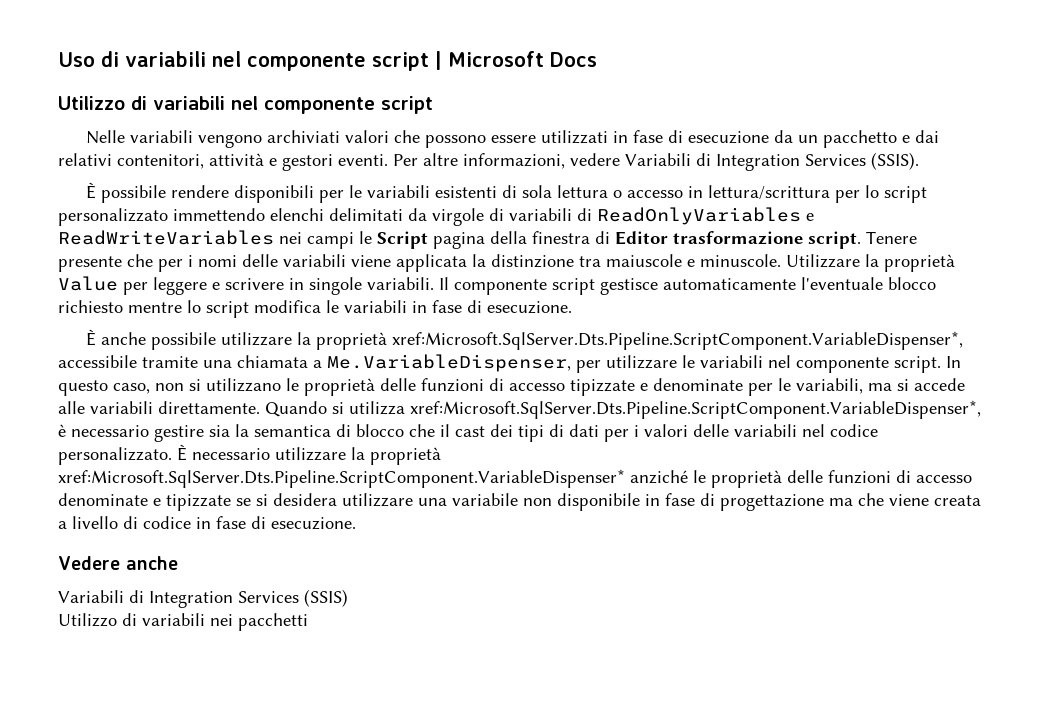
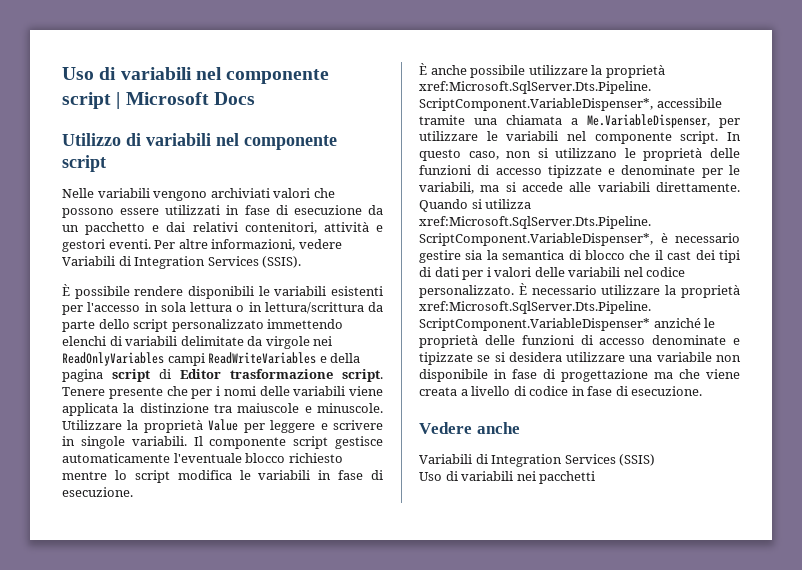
- È possibile rendere disponibili per le variabili esistenti di sola lettura o accesso in lettura/scrittura per lo script personalizzato immettendo elenchi delimitati da virgole di variabili di ReadOnlyVariables e ReadWriteVariables nei campi le Script pagina della finestra di Editor trasformazione script.
+ È possibile rendere disponibili le variabili esistenti per l'accesso in sola lettura o in lettura/scrittura da parte dello script personalizzato immettendo elenchi di variabili delimitate da virgole nei ReadOnlyVariables campi ReadWriteVariables e della pagina script di Editor trasformazione script.
- Utilizzo di variabili nei pacchetti
+ Uso di variabili nei pacchetti

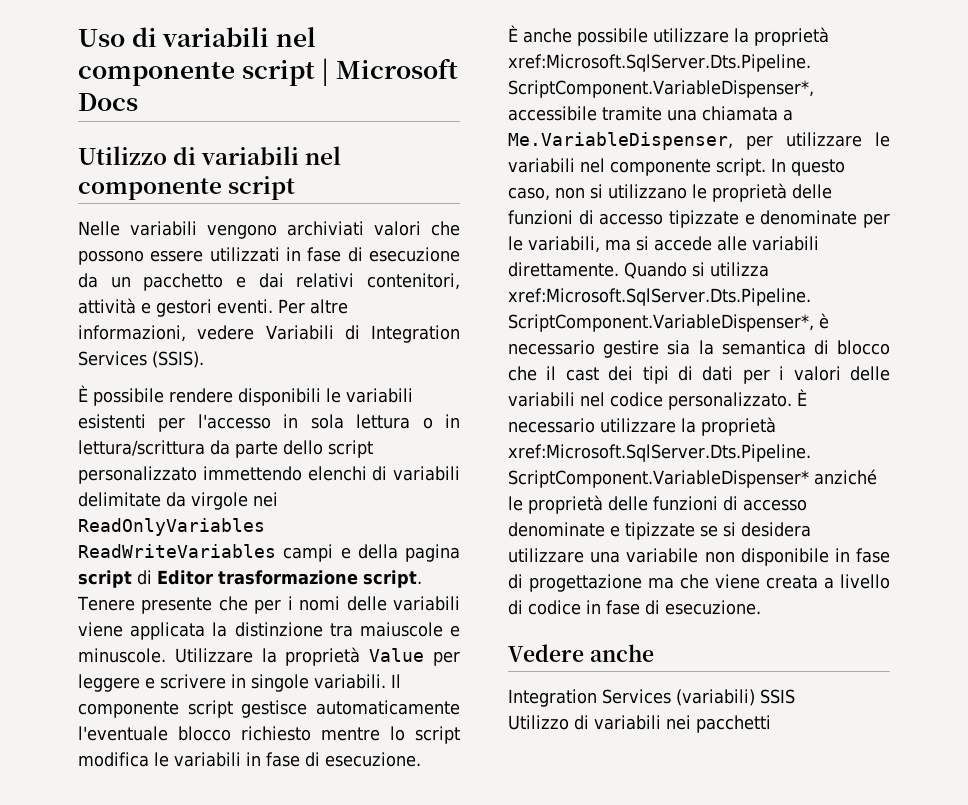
- È possibile rendere disponibili le variabili esistenti per l'accesso in sola lettura o in lettura/scrittura da parte dello script personalizzato immettendo elenchi di variabili delimitate da virgole nei ReadOnlyVariables campi ReadWriteVariables e della pagina script di Editor trasformazione script.
+ È possibile rendere disponibili le variabili esistenti per l'accesso in sola lettura o in lettura/scrittura da parte dello script personalizzato immettendo elenchi di variabili delimitate da virgole nei ReadOnlyVariables ReadWriteVariables campi e della pagina script di Editor trasformazione script.
- Variabili di Integration Services (SSIS)
- Uso di variabili nei pacchetti
+ Integration Services (variabili) SSIS
+ Utilizzo di variabili nei pacchetti

